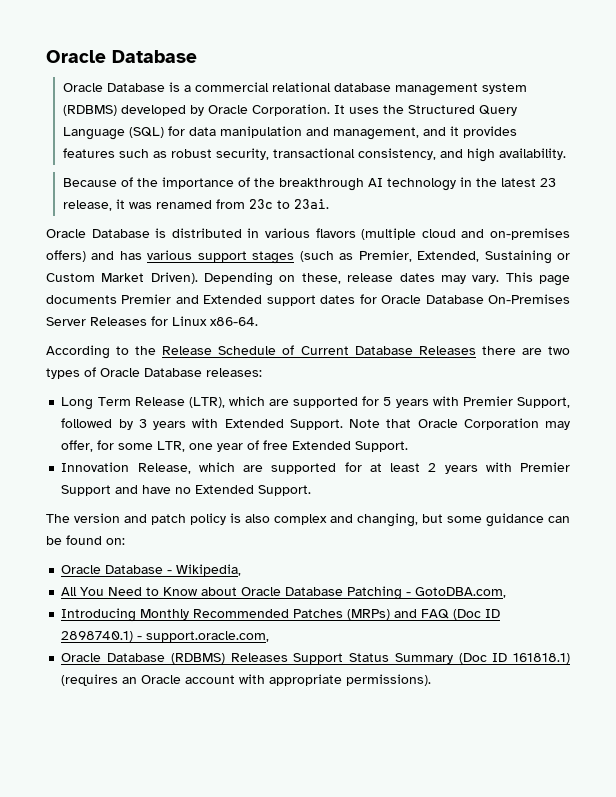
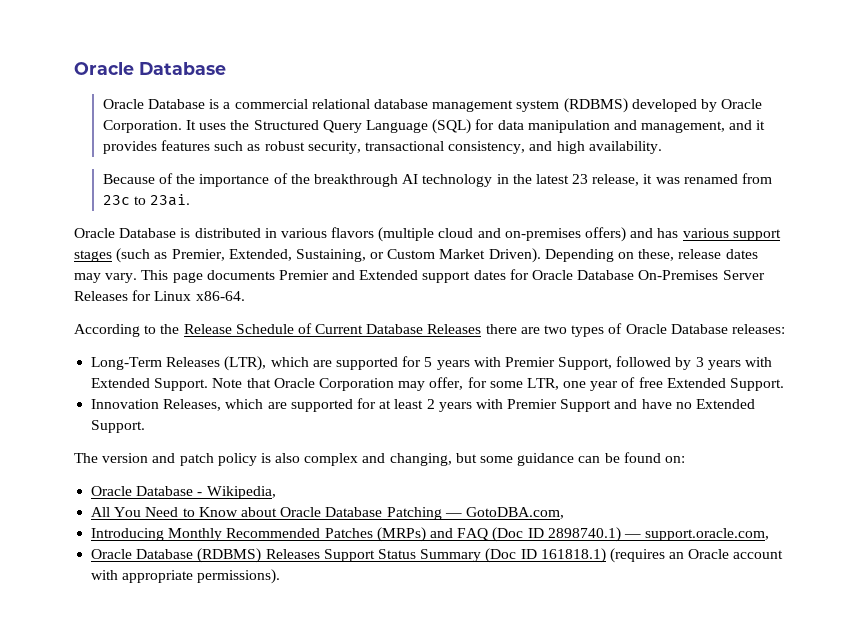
- Oracle Database is distributed in various flavors (multiple cloud and on-premises offers) and has various support stages (such as Premier, Extended, Sustaining or Custom Market Driven).
+ Oracle Database is distributed in various flavors (multiple cloud and on-premises offers) and has various support stages (such as Premier, Extended, Sustaining, or Custom Market Driven).
- Long Term Release (LTR), which are supported for 5 years with Premier Support, followed by 3 years with Extended Support.
+ Long-Term Releases (LTR), which are supported for 5 years with Premier Support, followed by 3 years with Extended Support.
- Innovation Release, which are supported for at least 2 years with Premier Support and have no Extended Support.
+ Innovation Releases, which are supported for at least 2 years with Premier Support and have no Extended Support.
- All You Need to Know about Oracle Database Patching - GotoDBA.com,
+ All You Need to Know about Oracle Database Patching — GotoDBA.com,
- Introducing Monthly Recommended Patches (MRPs) and FAQ (Doc ID 2898740.1) - support.oracle.com,
+ Introducing Monthly Recommended Patches (MRPs) and FAQ (Doc ID 2898740.1) — support.oracle.com,

